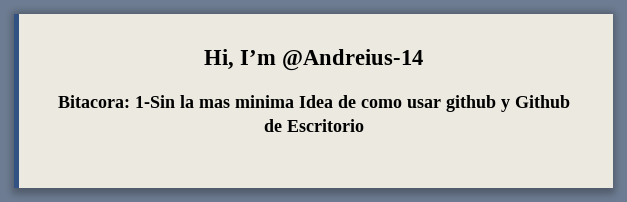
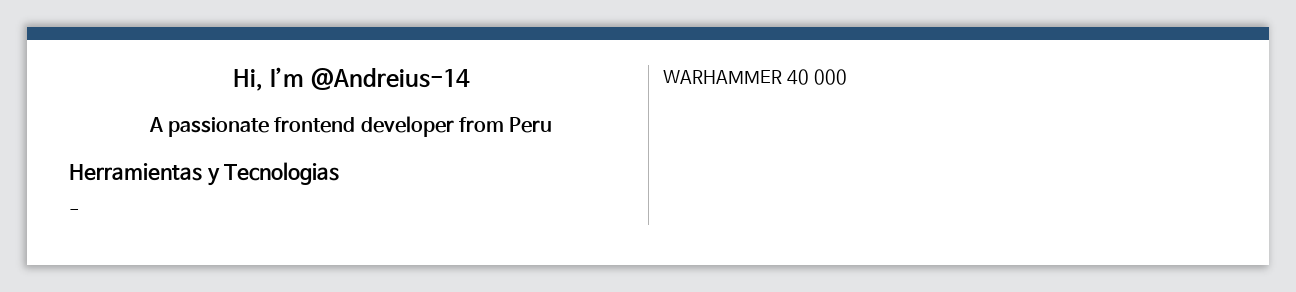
- Bitacora: 1-Sin la mas minima Idea de como usar github y Github de Escritorio
+ A passionate frontend developer from Peru
+ Herramientas y Tecnologias
+ -
+ WARHAMMER 40 000

